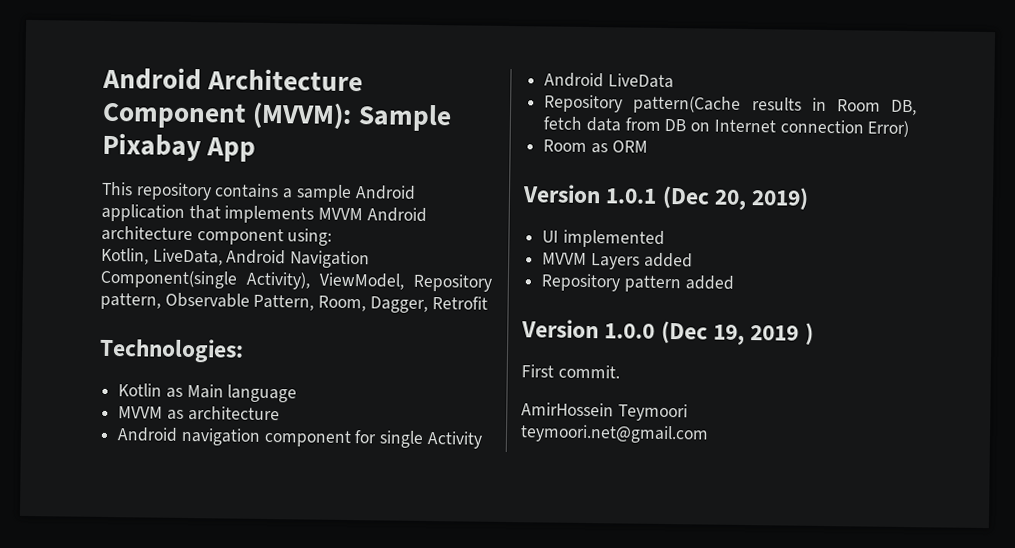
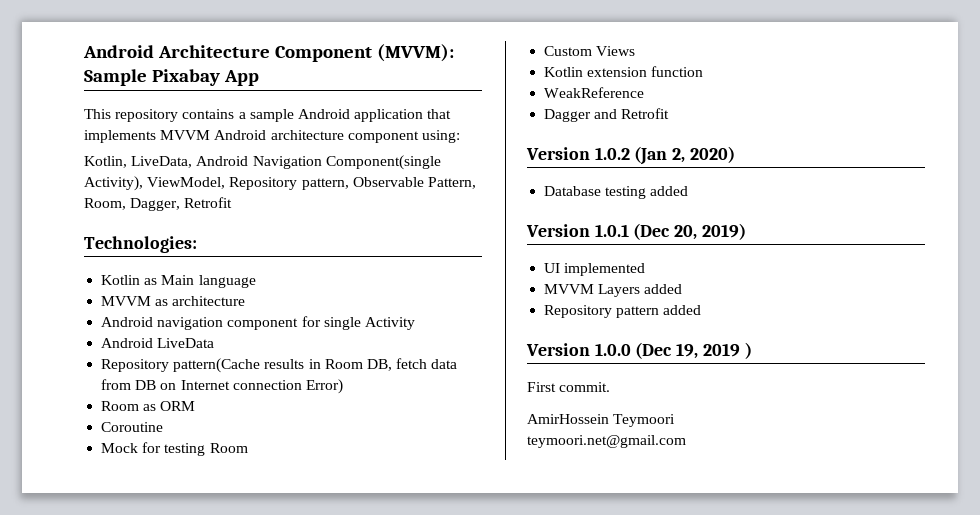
+ Coroutine
+ Mock for testing Room
+ Custom Views
+ Kotlin extension function
+ WeakReference
+ Dagger and Retrofit
+ Version 1.0.2 (Jan 2, 2020)
+ Database testing added

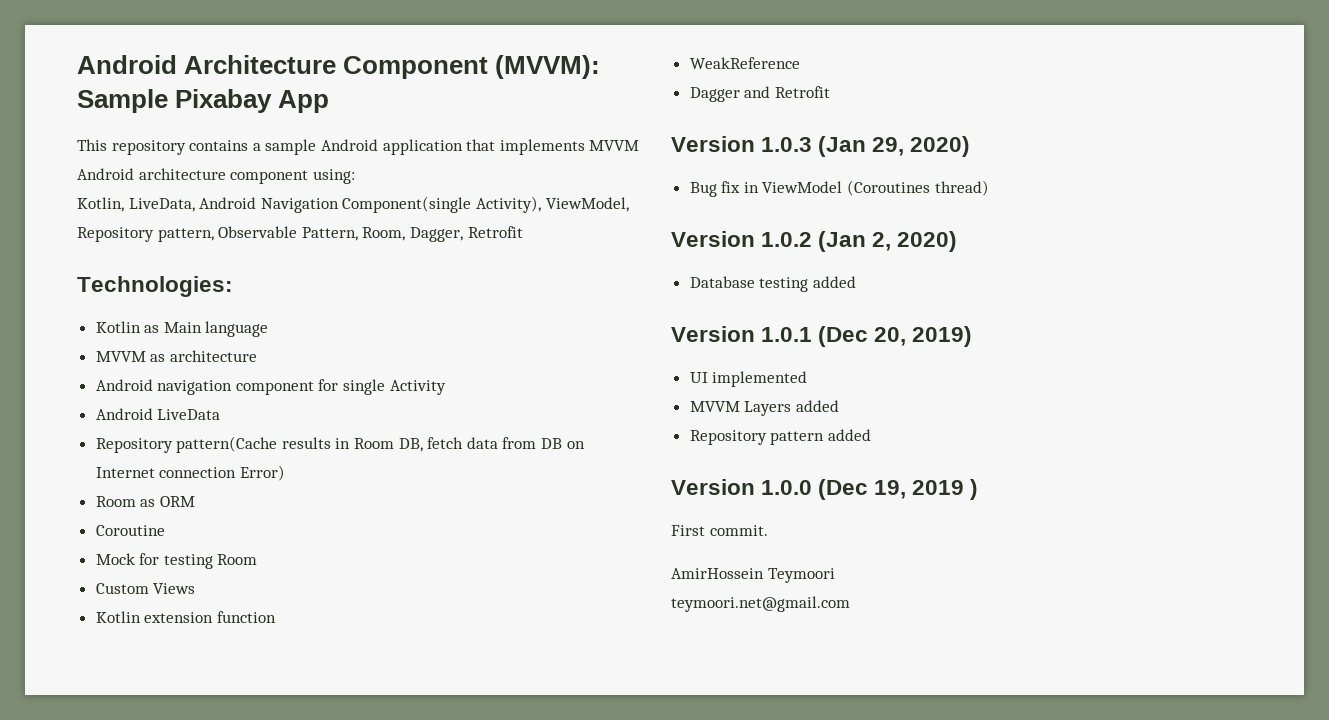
+ Version 1.0.3 (Jan 29, 2020)
+ Bug fix in ViewModel (Coroutines thread)

